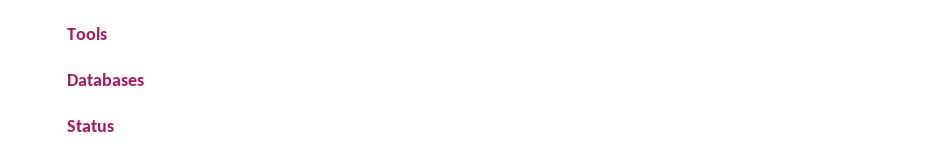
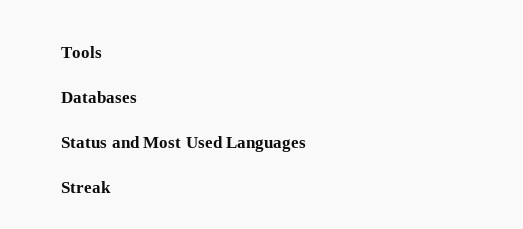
- Status
+ Status and Most Used Languages
+ Streak

